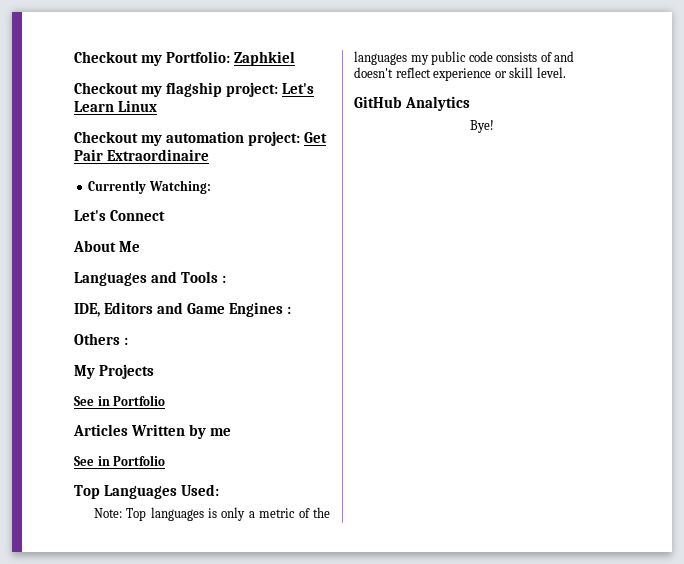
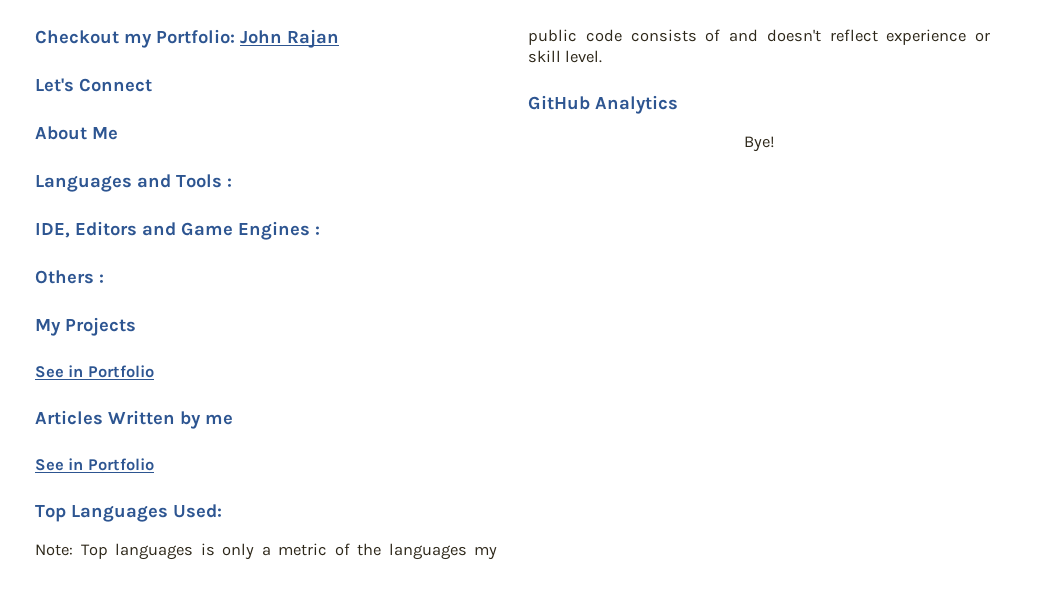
- Checkout my Portfolio: Zaphkiel
- Checkout my flagship project: Let's Learn Linux
- Checkout my automation project: Get Pair Extraordinaire
- Currently Watching:
+ Checkout my Portfolio: John Rajan

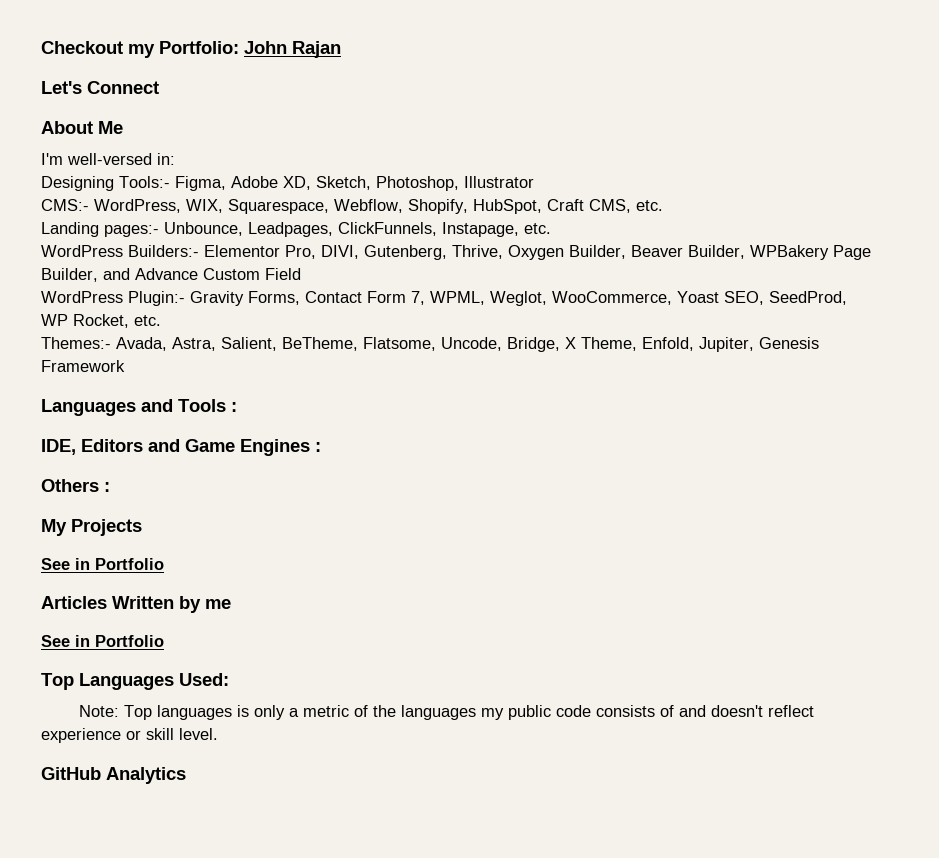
+ I'm well-versed in:
+ Designing Tools:- Figma, Adobe XD, Sketch, Photoshop, Illustrator
+ CMS:- WordPress, WIX, Squarespace, Webflow, Shopify, HubSpot, Craft CMS, etc.
+ Landing pages:- Unbounce, Leadpages, ClickFunnels, Instapage, etc.
+ WordPress Builders:- Elementor Pro, DIVI, Gutenberg, Thrive, Oxygen Builder, Beaver Builder, WPBakery Page Builder, and Advance Custom Field
+ WordPress Plugin:- Gravity Forms, Contact Form 7, WPML, Weglot, WooCommerce, Yoast SEO, SeedProd, WP Rocket, etc.
+ Themes:- Avada, Astra, Salient, BeTheme, Flatsome, Uncode, Bridge, X Theme, Enfold, Jupiter, Genesis Framework
- Bye!

